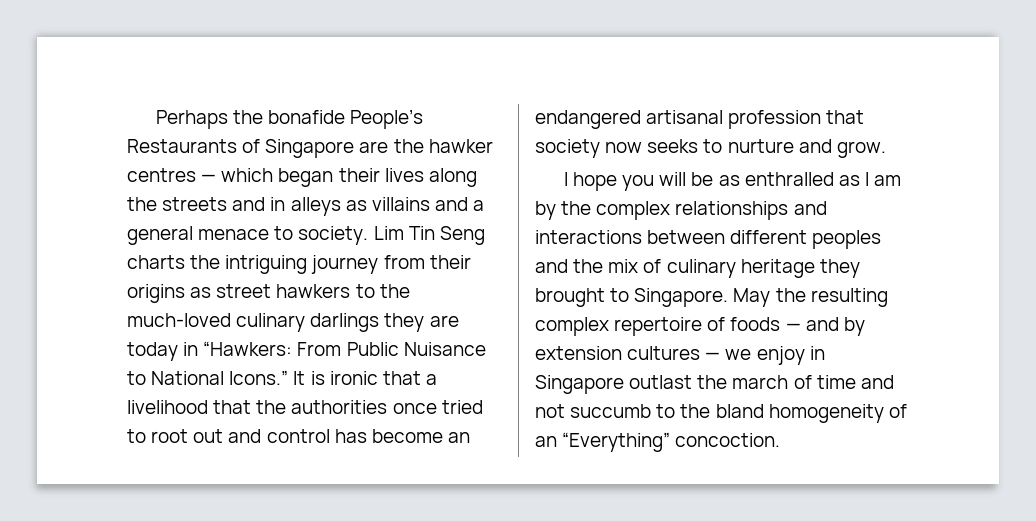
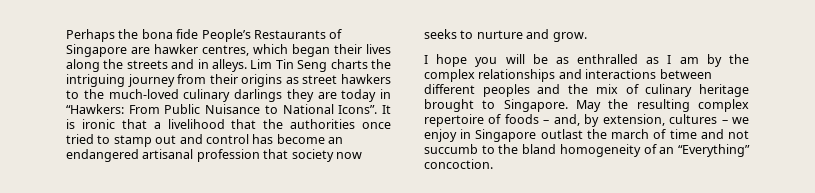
- Perhaps the bonafide People’s Restaurants of Singapore are the hawker centres — which began their lives along the streets and in alleys as villains and a general menace to society.
+ Perhaps the bona fide People’s Restaurants of Singapore are hawker centres, which began their lives along the streets and in alleys.
- Lim Tin Seng charts the intriguing journey from their origins as street hawkers to the much-loved culinary darlings they are today in “Hawkers: From Public Nuisance to National Icons.”
+ Lim Tin Seng charts the intriguing journey from their origins as street hawkers to the much-loved culinary darlings they are today in “Hawkers: From Public Nuisance to National Icons”.
- It is ironic that a livelihood that the authorities once tried to root out and control has become an endangered artisanal profession that society now seeks to nurture and grow.
+ It is ironic that a livelihood that the authorities once tried to stamp out and control has become an endangered artisanal profession that society now seeks to nurture and grow.
- I hope you will be as enthralled as I am by the complex relationships and interactions between different peoples and the mix of culinary heritage they brought to Singapore.
+ I hope you will be as enthralled as I am by the complex relationships and interactions between different peoples and the mix of culinary heritage brought to Singapore.
- May the resulting complex repertoire of foods — and by extension cultures — we enjoy in Singapore outlast the march of time and not succumb to the bland homogeneity of an “Everything” concoction.
+ May the resulting complex repertoire of foods – and, by extension, cultures – we enjoy in Singapore outlast the march of time and not succumb to the bland homogeneity of an “Everything” concoction.

